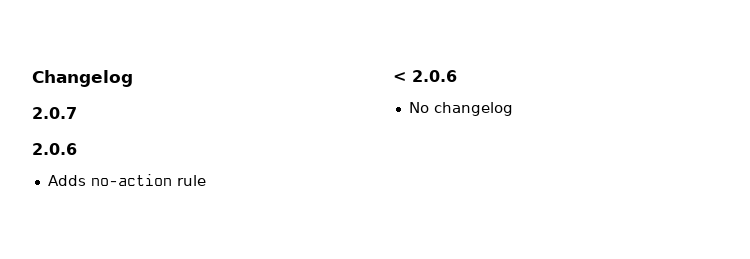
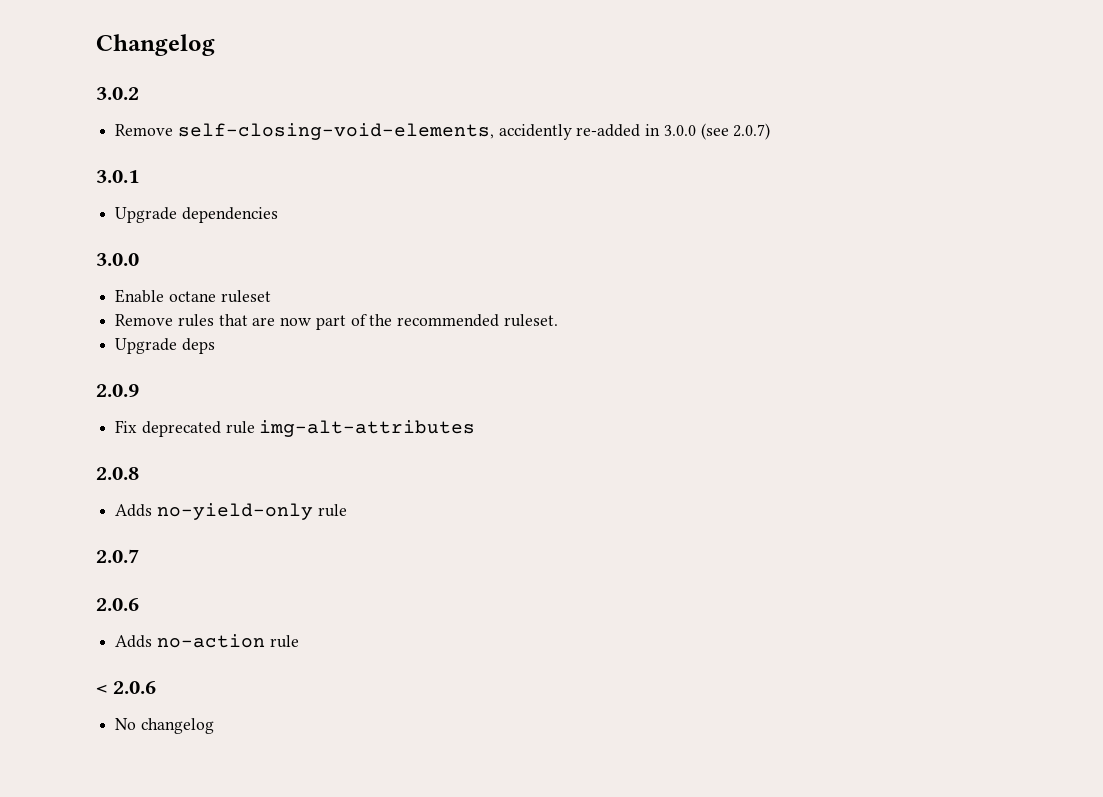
+ 3.0.2
+ Remove self-closing-void-elements, accidently re-added in 3.0.0 (see 2.0.7)
+ 3.0.1
+ Upgrade dependencies
+ 3.0.0
+ Enable octane ruleset
+ Remove rules that are now part of the recommended ruleset.
+ Upgrade deps
+ 2.0.9
+ Fix deprecated rule img-alt-attributes
+ 2.0.8
+ Adds no-yield-only rule

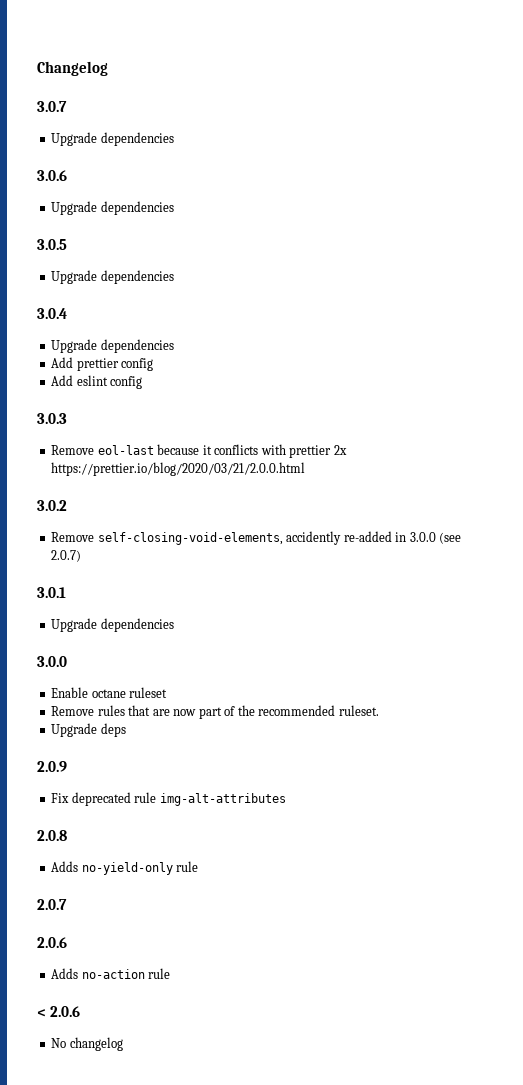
+ 3.0.7
+ Upgrade dependencies
+ 3.0.6
+ Upgrade dependencies
+ 3.0.5
+ Upgrade dependencies
+ 3.0.4
+ Upgrade dependencies
+ Add prettier config
+ Add eslint config
+ 3.0.3
+ Remove eol-last because it conflicts with prettier 2x https://prettier.io/blog/2020/03/21/2.0.0.html

